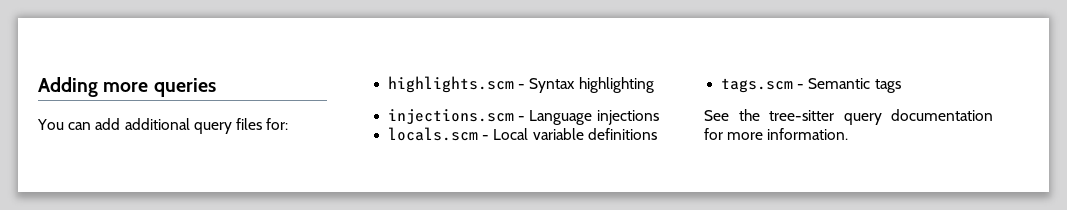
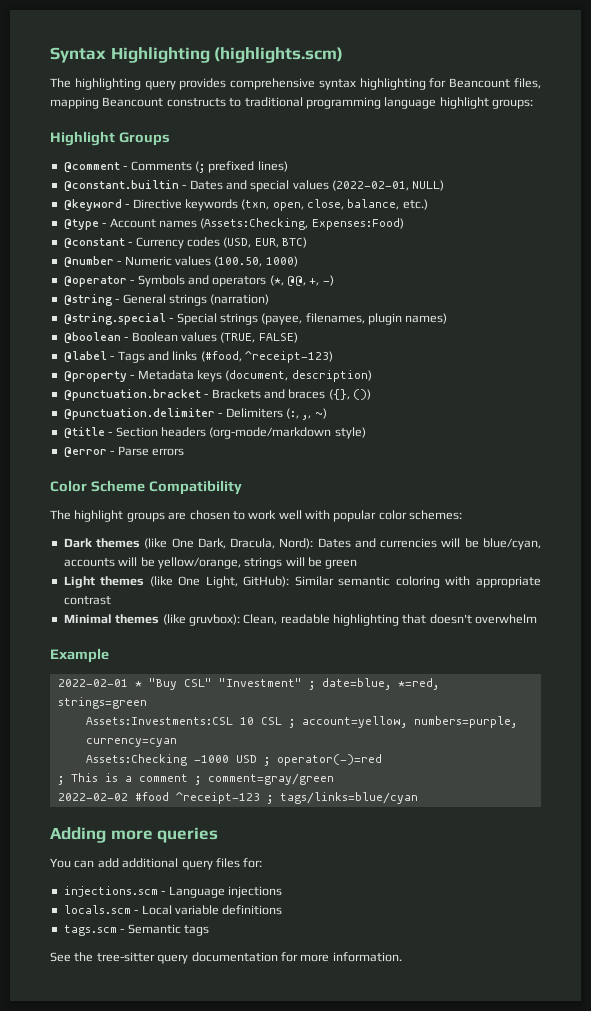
+ Syntax Highlighting (highlights.scm)
+ The highlighting query provides comprehensive syntax highlighting for Beancount files, mapping Beancount constructs to traditional programming language highlight groups:
+ Highlight Groups
+ @comment - Comments (; prefixed lines)
+ @constant.builtin - Dates and special values (2022-02-01, NULL)
+ @keyword - Directive keywords (txn, open, close, balance, etc.)
+ @type - Account names (Assets:Checking, Expenses:Food)
+ @constant - Currency codes (USD, EUR, BTC)
+ @number - Numeric values (100.50, 1000)
+ @operator - Symbols and operators (*, @@, +, -)
+ @string - General strings (narration)
+ @string.special - Special strings (payee, filenames, plugin names)
+ @boolean - Boolean values (TRUE, FALSE)
+ @label - Tags and links (#food, ^receipt-123)
+ @property - Metadata keys (document, description)
+ @punctuation.bracket - Brackets and braces ({}, ())
+ @punctuation.delimiter - Delimiters (:, ,, ~)
+ @title - Section headers (org-mode/markdown style)
+ @error - Parse errors
+ Color Scheme Compatibility
+ The highlight groups are chosen to work well with popular color schemes:
+ Dark themes (like One Dark, Dracula, Nord): Dates and currencies will be blue/cyan, accounts will be yellow/orange, strings will be green
+ Light themes (like One Light, GitHub): Similar semantic coloring with appropriate contrast
+ Minimal themes (like gruvbox): Clean, readable highlighting that doesn't overwhelm
+ Example
+ 2022-02-01 * "Buy CSL" "Investment" ; date=blue, *=red, strings=green
+ Assets:Investments:CSL 10 CSL ; account=yellow, numbers=purple, currency=cyan
+ Assets:Checking -1000 USD ; operator(-)=red
+ ; This is a comment ; comment=gray/green
+ 2022-02-02 #food ^receipt-123 ; tags/links=blue/cyan
- highlights.scm - Syntax highlighting

